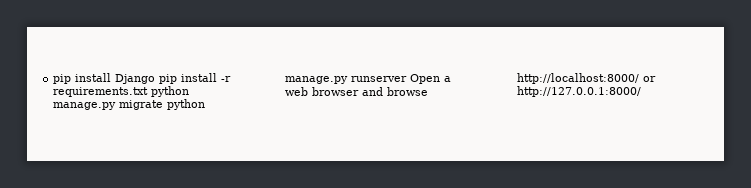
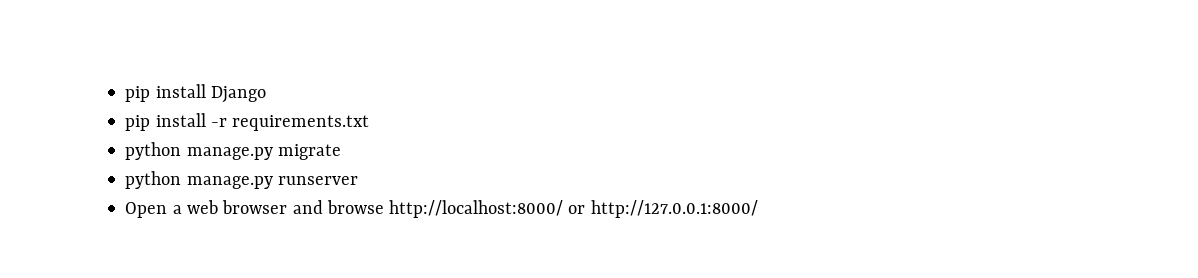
- pip install Django pip install -r requirements.txt python manage.py migrate python manage.py runserver Open a web browser and browse http://localhost:8000/ or http://127.0.0.1:8000/
+ pip install Django
+ pip install -r requirements.txt
+ python manage.py migrate
+ python manage.py runserver
+ Open a web browser and browse http://localhost:8000/ or http://127.0.0.1:8000/

